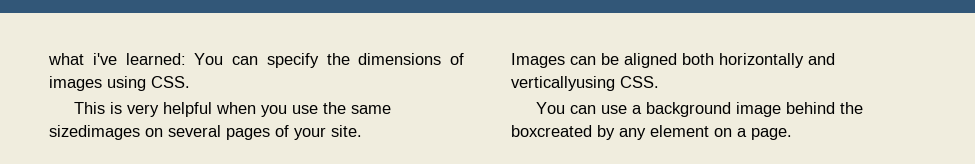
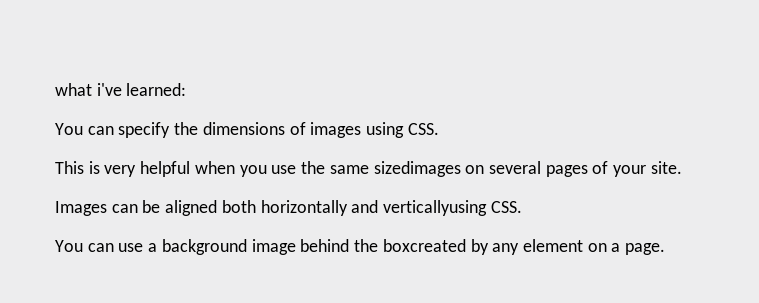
- what i've learned: You can specify the dimensions of images using CSS.
+ what i've learned:
+ You can specify the dimensions of images using CSS.

